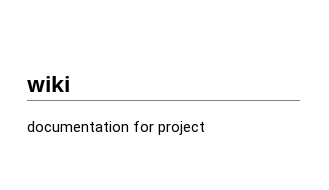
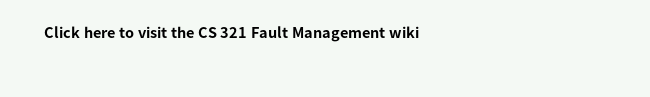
- wiki
- documentation for project
+ Click here to visit the CS 321 Fault Management wiki

